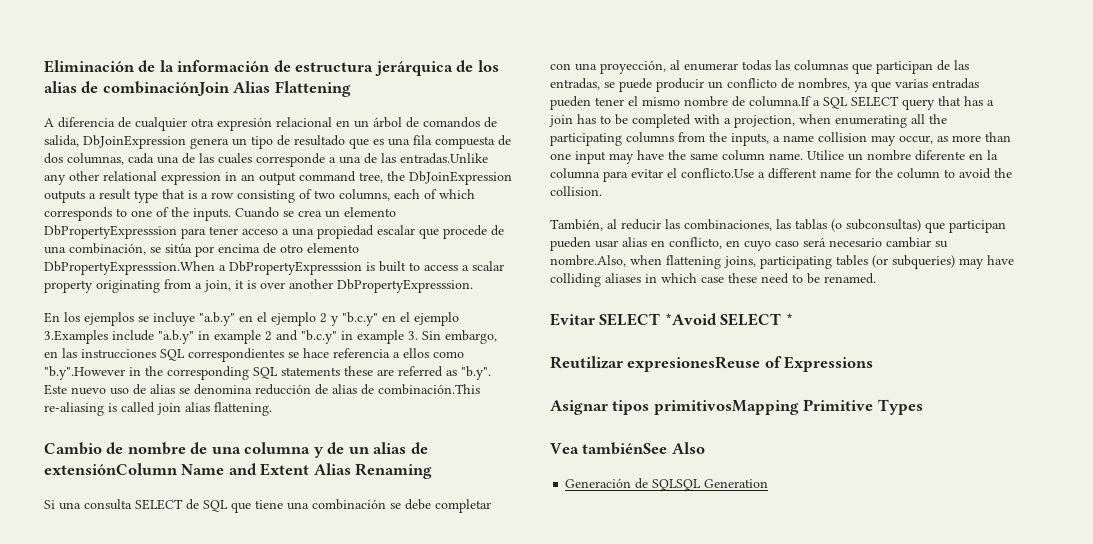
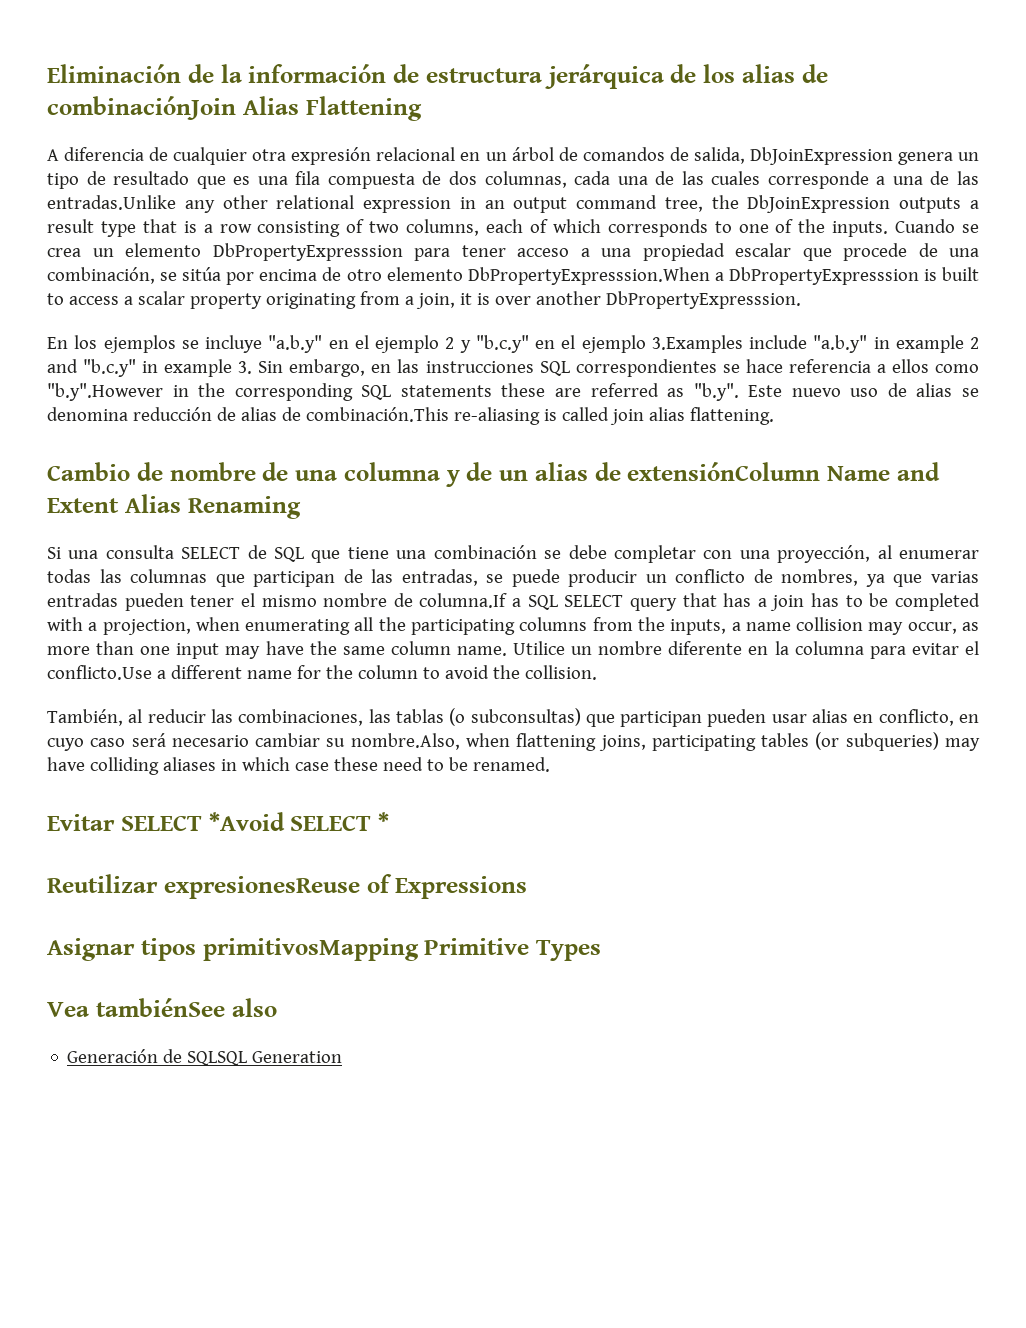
- Vea tambiénSee Also
+ Vea tambiénSee also

